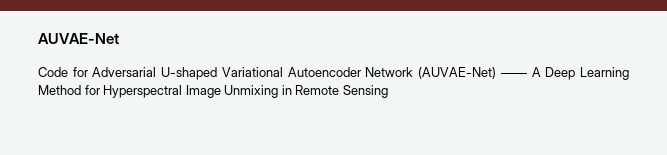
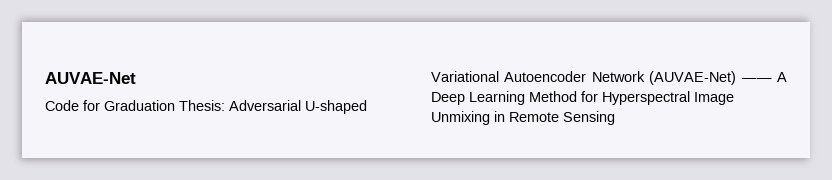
- Code for Adversarial U-shaped Variational Autoencoder Network (AUVAE-Net) —— A Deep Learning Method for Hyperspectral Image Unmixing in Remote Sensing
+ Code for Graduation Thesis: Adversarial U-shaped Variational Autoencoder Network (AUVAE-Net) —— A Deep Learning Method for Hyperspectral Image Unmixing in Remote Sensing

